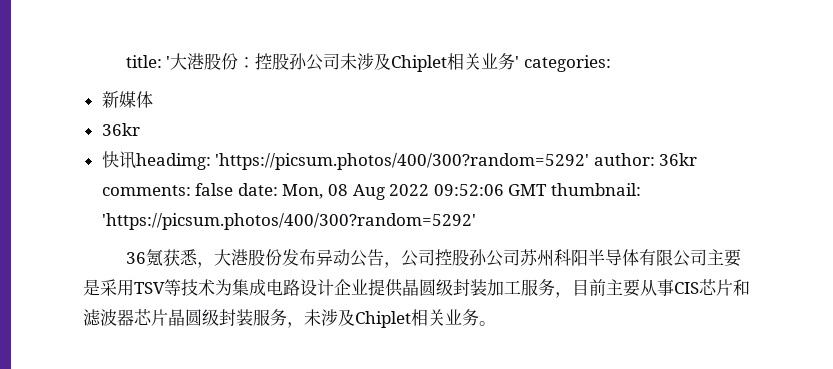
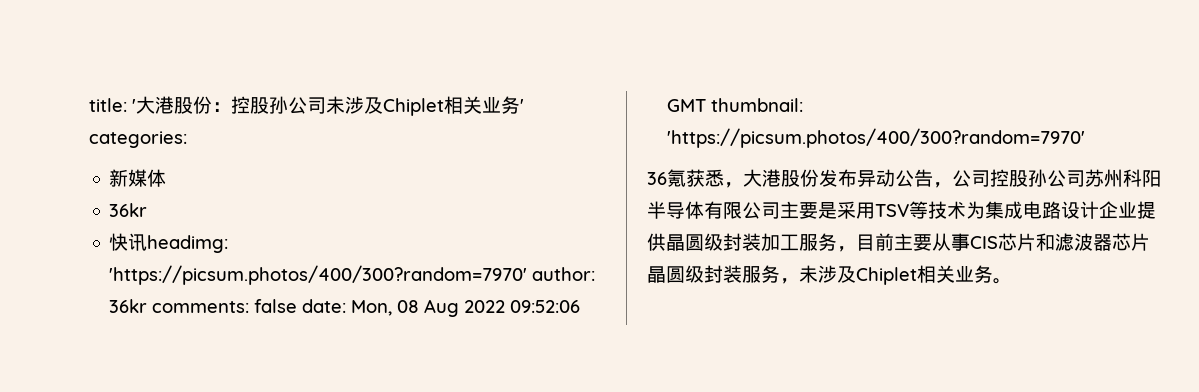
- 快讯headimg: 'https://picsum.photos/400/300?random=5292' author: 36kr comments: false date: Mon, 08 Aug 2022 09:52:06 GMT thumbnail: 'https://picsum.photos/400/300?random=5292'
+ 快讯headimg: 'https://picsum.photos/400/300?random=7970' author: 36kr comments: false date: Mon, 08 Aug 2022 09:52:06 GMT thumbnail: 'https://picsum.photos/400/300?random=7970'

